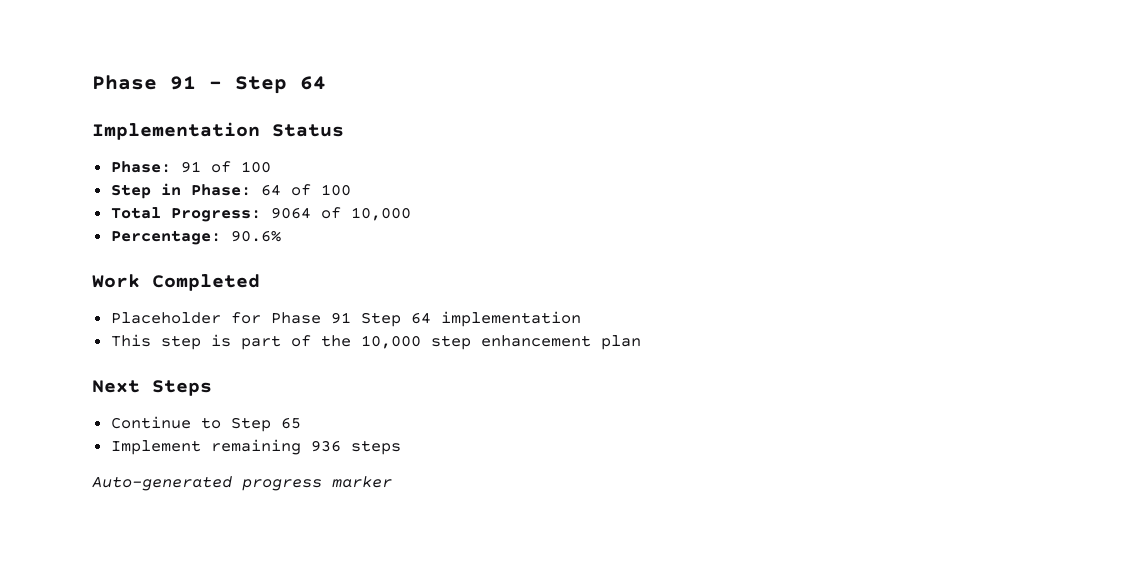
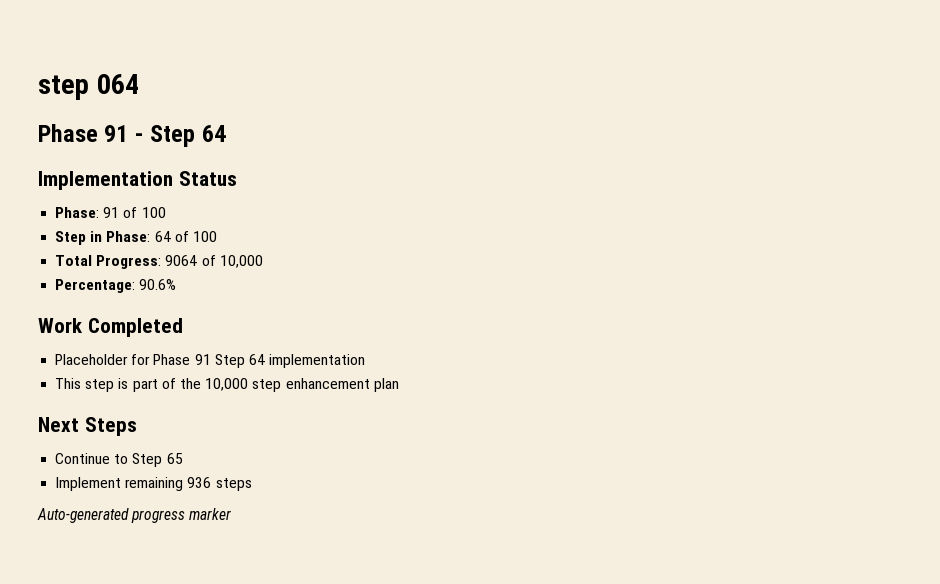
+ step 064

